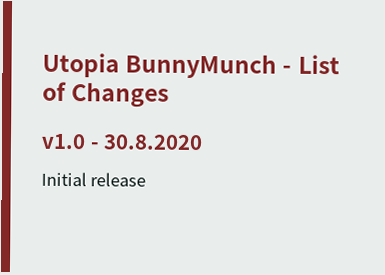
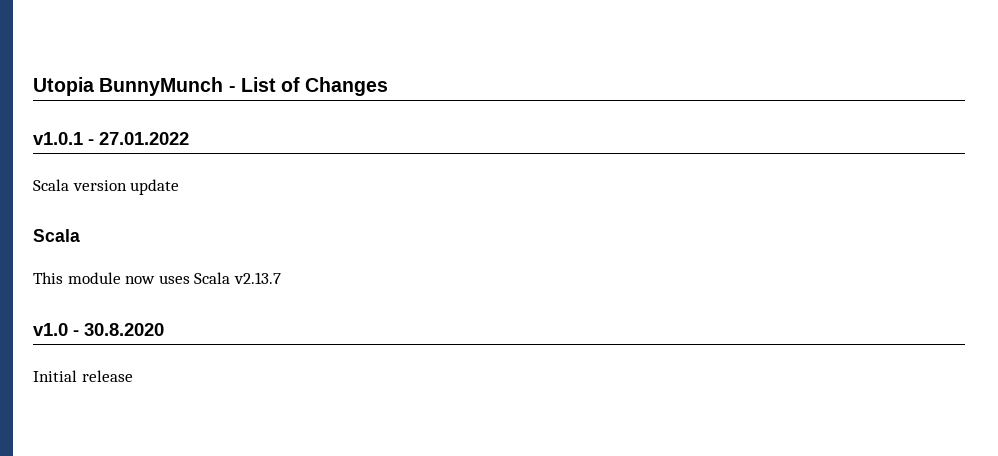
+ v1.0.1 - 27.01.2022
+ Scala version update
+ Scala
+ This module now uses Scala v2.13.7

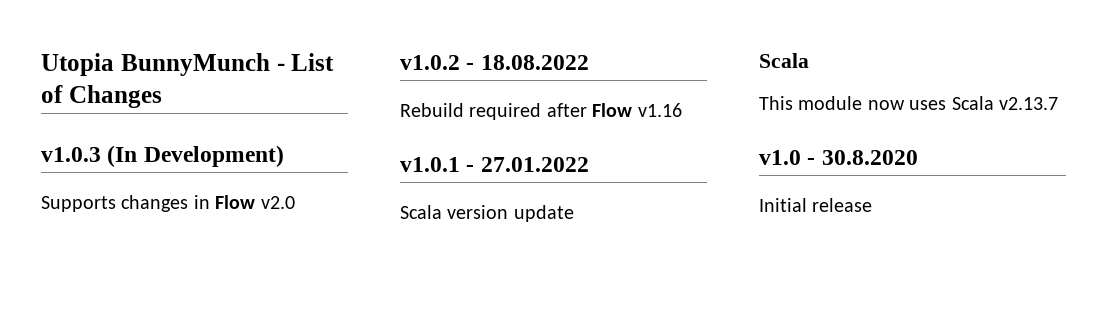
+ v1.0.3 (In Development)
+ Supports changes in Flow v2.0
+ v1.0.2 - 18.08.2022
+ Rebuild required after Flow v1.16

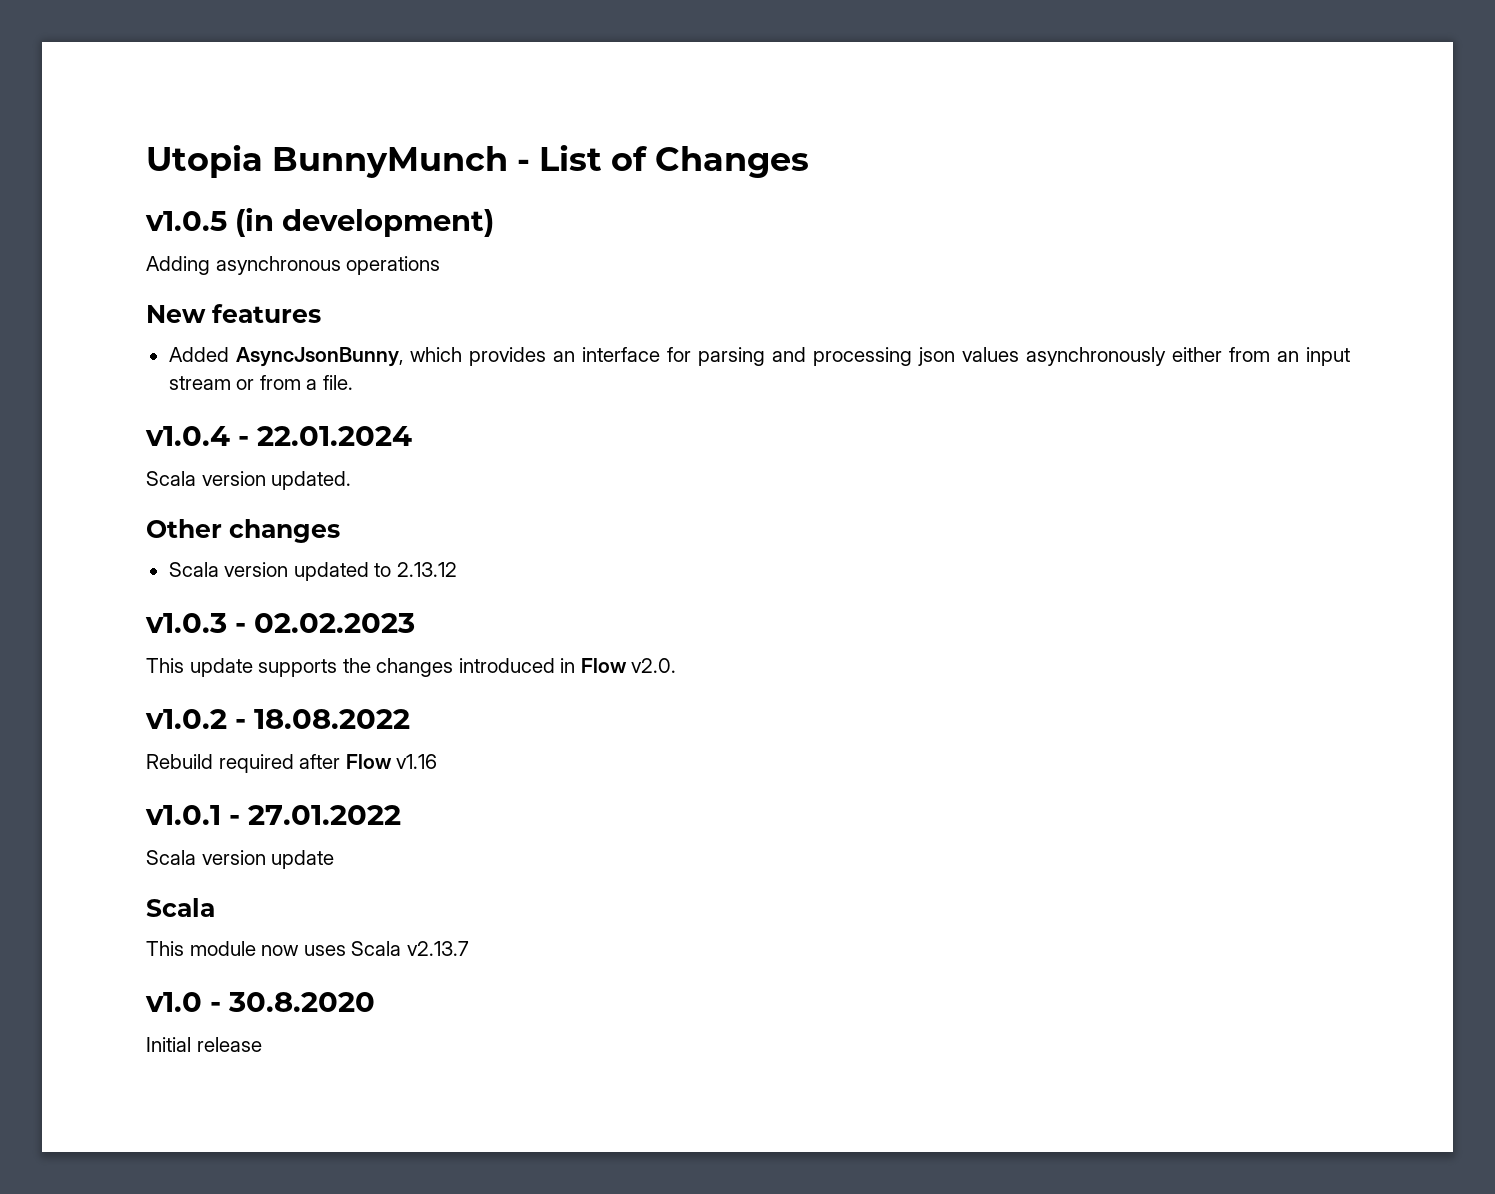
- v1.0.3 (In Development)
- Supports changes in Flow v2.0
+ v1.0.5 (in development)
+ Adding asynchronous operations
+ New features
+ Added AsyncJsonBunny, which provides an interface for parsing and processing json values asynchronously either from an input stream or from a file.
+ v1.0.4 - 22.01.2024
+ Scala version updated.
+ Other changes
+ Scala version updated to 2.13.12
+ v1.0.3 - 02.02.2023
+ This update supports the changes introduced in Flow v2.0.

